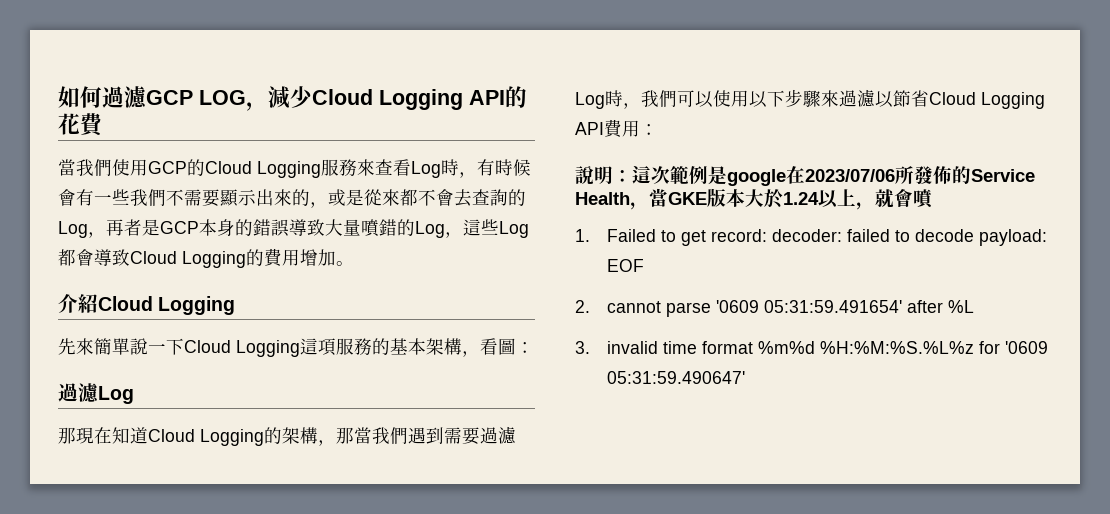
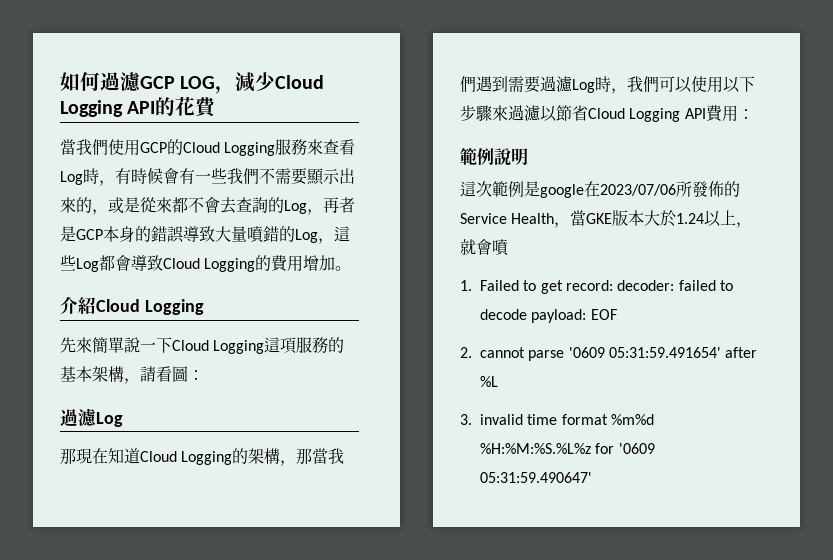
- 先來簡單說一下Cloud Logging這項服務的基本架構，看圖：
+ 先來簡單說一下Cloud Logging這項服務的基本架構，請看圖：
- 說明：這次範例是google在2023/07/06所發佈的Service Health，當GKE版本大於1.24以上，就會噴
+ 範例說明
+ 這次範例是google在2023/07/06所發佈的Service Health，當GKE版本大於1.24以上，就會噴

